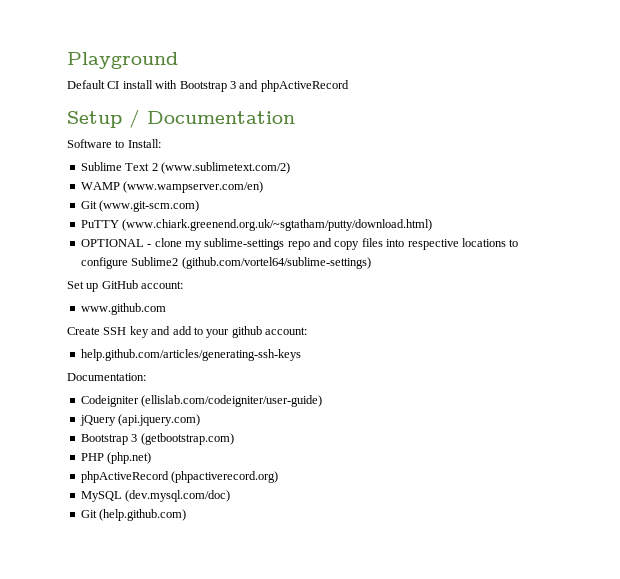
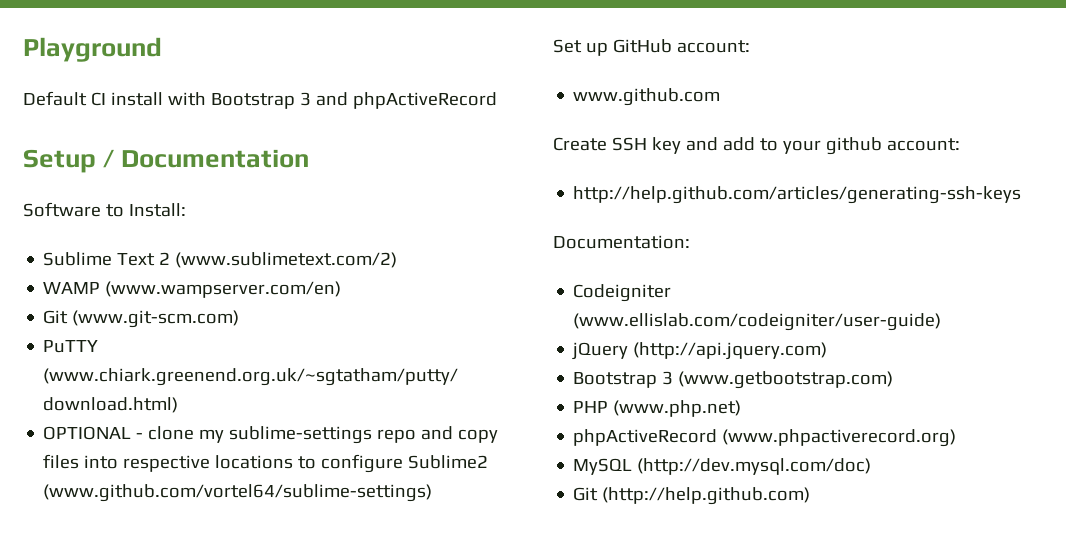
- OPTIONAL - clone my sublime-settings repo and copy files into respective locations to configure Sublime2 (github.com/vortel64/sublime-settings)
+ OPTIONAL - clone my sublime-settings repo and copy files into respective locations to configure Sublime2 (www.github.com/vortel64/sublime-settings)
- help.github.com/articles/generating-ssh-keys
+ http://help.github.com/articles/generating-ssh-keys
- Codeigniter (ellislab.com/codeigniter/user-guide)
+ Codeigniter (www.ellislab.com/codeigniter/user-guide)
- jQuery (api.jquery.com)
- Bootstrap 3 (getbootstrap.com)
+ jQuery (http://api.jquery.com)
+ Bootstrap 3 (www.getbootstrap.com)
- PHP (php.net)
- phpActiveRecord (phpactiverecord.org)
+ PHP (www.php.net)
+ phpActiveRecord (www.phpactiverecord.org)
- MySQL (dev.mysql.com/doc)
- Git (help.github.com)
+ MySQL (http://dev.mysql.com/doc)
+ Git (http://help.github.com)

